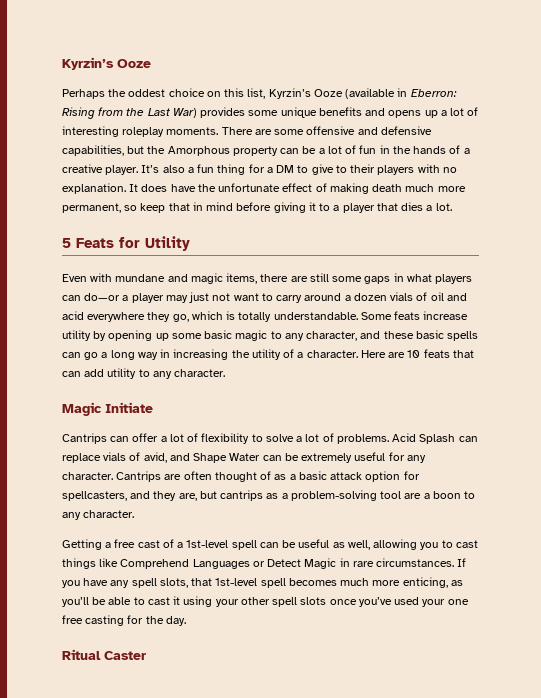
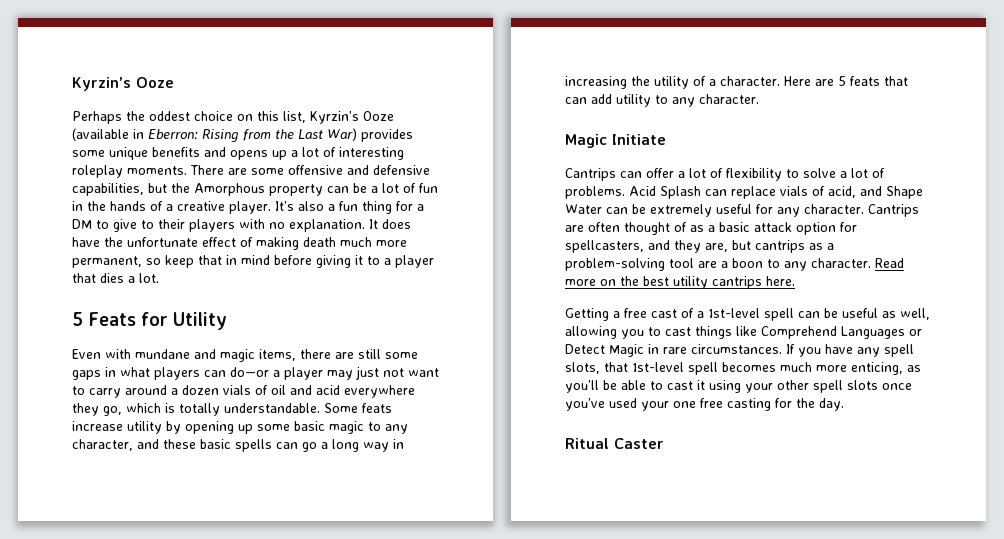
- Here are 10 feats that can add utility to any character.
+ Here are 5 feats that can add utility to any character.
- Acid Splash can replace vials of avid, and Shape Water can be extremely useful for any character.
+ Acid Splash can replace vials of acid, and Shape Water can be extremely useful for any character.
+ Read more on the best utility cantrips here.

